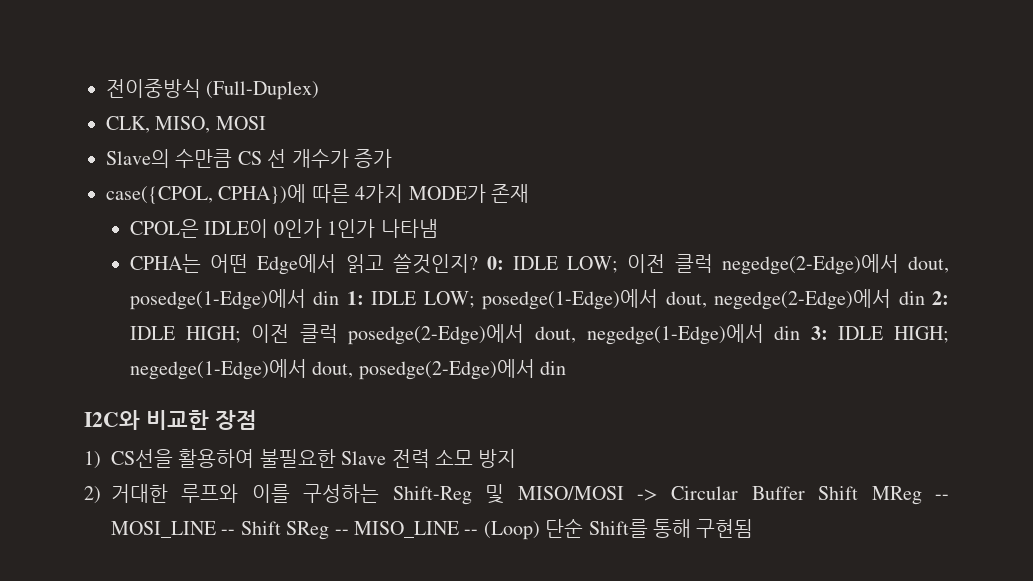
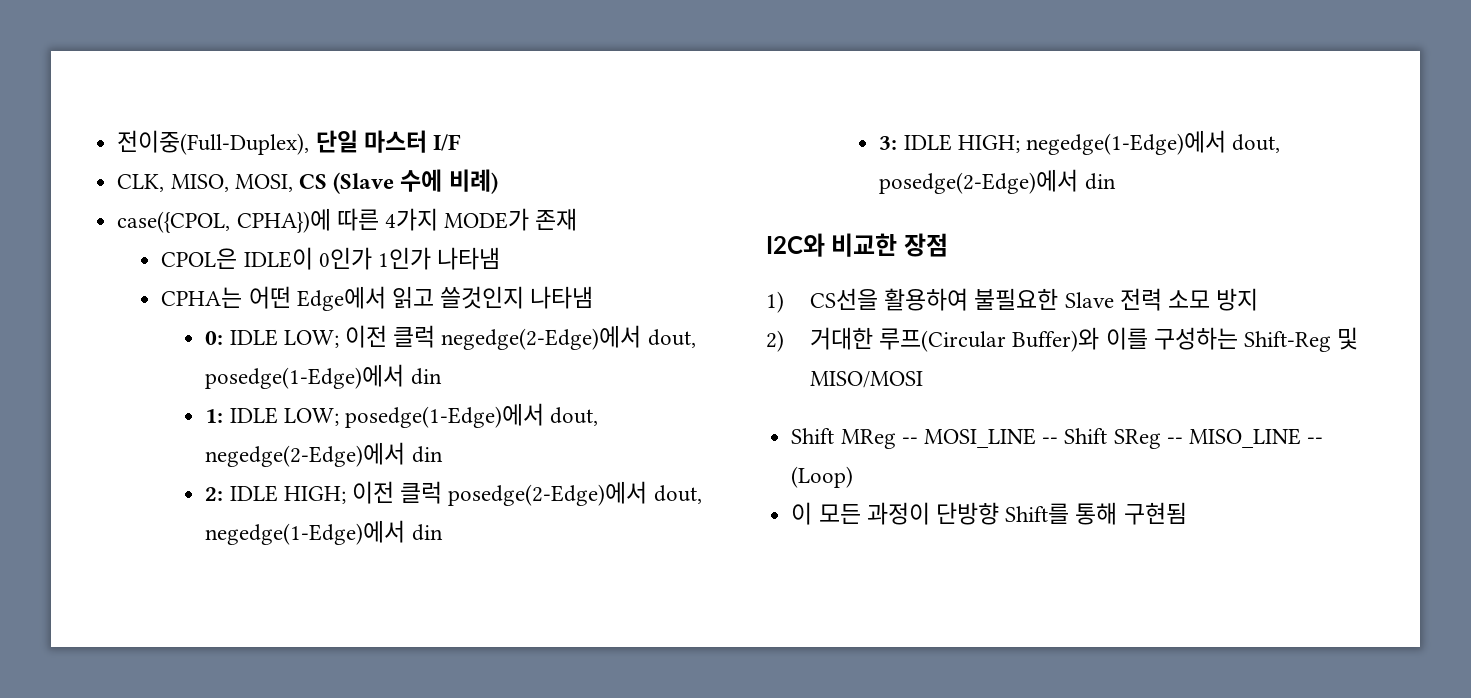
- 전이중방식 (Full-Duplex)
- CLK, MISO, MOSI
- Slave의 수만큼 CS 선 개수가 증가
+ 전이중(Full-Duplex), 단일 마스터 I/F
+ CLK, MISO, MOSI, CS (Slave 수에 비례)
- CPHA는 어떤 Edge에서 읽고 쓸것인지? 0: IDLE LOW; 이전 클럭 negedge(2-Edge)에서 dout, posedge(1-Edge)에서 din 1: IDLE LOW; posedge(1-Edge)에서 dout, negedge(2-Edge)에서 din 2: IDLE HIGH; 이전 클럭 posedge(2-Edge)에서 dout, negedge(1-Edge)에서 din 3: IDLE HIGH; negedge(1-Edge)에서 dout, posedge(2-Edge)에서 din
+ CPHA는 어떤 Edge에서 읽고 쓸것인지 나타냄
+ 0: IDLE LOW; 이전 클럭 negedge(2-Edge)에서 dout, posedge(1-Edge)에서 din
+ 1: IDLE LOW; posedge(1-Edge)에서 dout, negedge(2-Edge)에서 din
+ 2: IDLE HIGH; 이전 클럭 posedge(2-Edge)에서 dout, negedge(1-Edge)에서 din
+ 3: IDLE HIGH; negedge(1-Edge)에서 dout, posedge(2-Edge)에서 din
- 2) 거대한 루프와 이를 구성하는 Shift-Reg 및 MISO/MOSI -> Circular Buffer Shift MReg -- MOSI_LINE -- Shift SReg -- MISO_LINE -- (Loop) 단순 Shift를 통해 구현됨
+ 2) 거대한 루프(Circular Buffer)와 이를 구성하는 Shift-Reg 및 MISO/MOSI
+ Shift MReg -- MOSI_LINE -- Shift SReg -- MISO_LINE -- (Loop)
+ 이 모든 과정이 단방향 Shift를 통해 구현됨

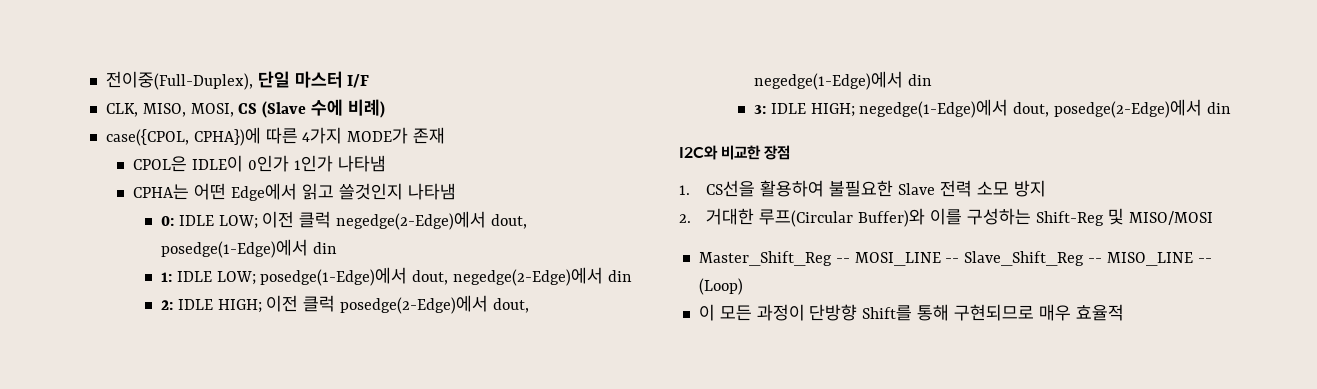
- 1) CS선을 활용하여 불필요한 Slave 전력 소모 방지
+ 1. CS선을 활용하여 불필요한 Slave 전력 소모 방지
- 2) 거대한 루프(Circular Buffer)와 이를 구성하는 Shift-Reg 및 MISO/MOSI
+ 2. 거대한 루프(Circular Buffer)와 이를 구성하는 Shift-Reg 및 MISO/MOSI
- Shift MReg -- MOSI_LINE -- Shift SReg -- MISO_LINE -- (Loop)
+ Master_Shift_Reg -- MOSI_LINE -- Slave_Shift_Reg -- MISO_LINE -- (Loop)
- 이 모든 과정이 단방향 Shift를 통해 구현됨
+ 이 모든 과정이 단방향 Shift를 통해 구현되므로 매우 효율적

